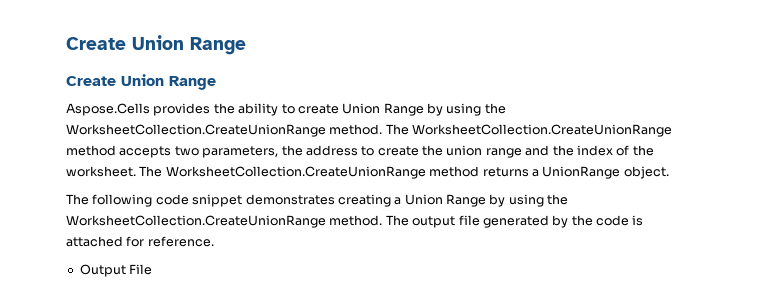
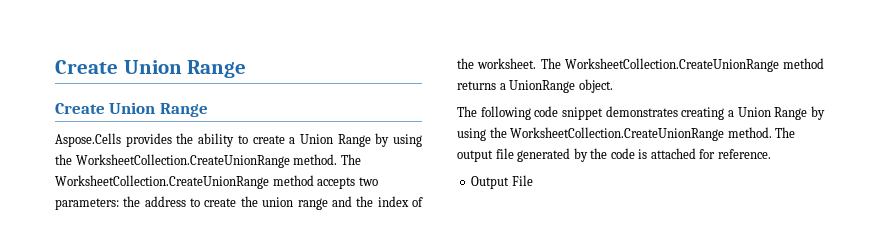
- Aspose.Cells provides the ability to create Union Range by using the WorksheetCollection.CreateUnionRange method.
+ Aspose.Cells provides the ability to create a Union Range by using the WorksheetCollection.CreateUnionRange method.
- The WorksheetCollection.CreateUnionRange method accepts two parameters, the address to create the union range and the index of the worksheet.
+ The WorksheetCollection.CreateUnionRange method accepts two parameters: the address to create the union range and the index of the worksheet.

